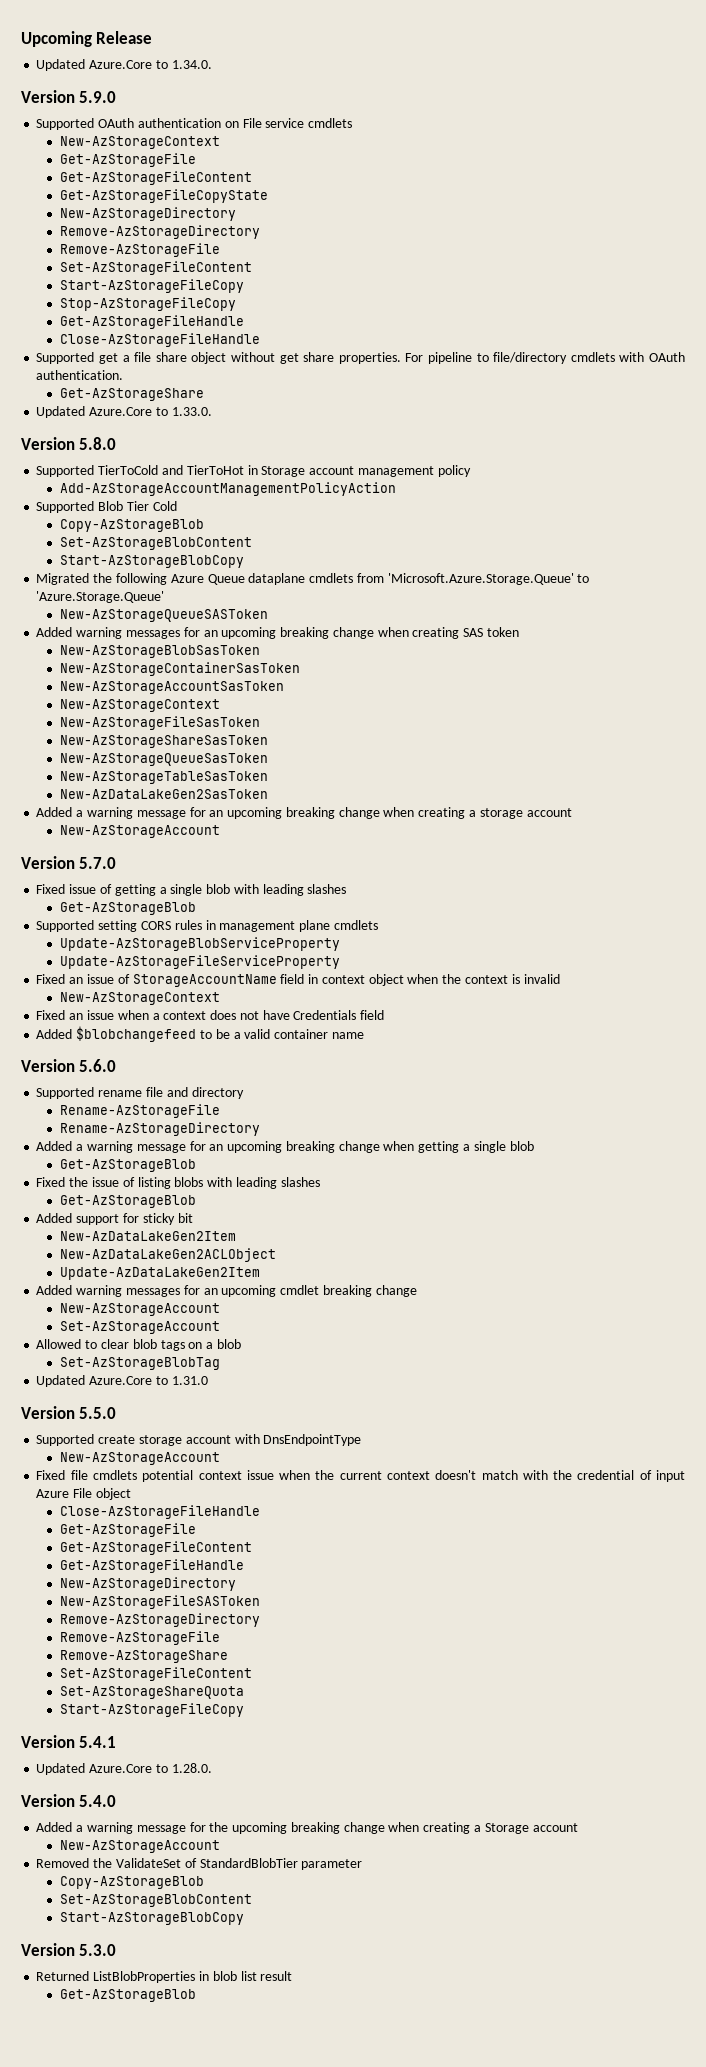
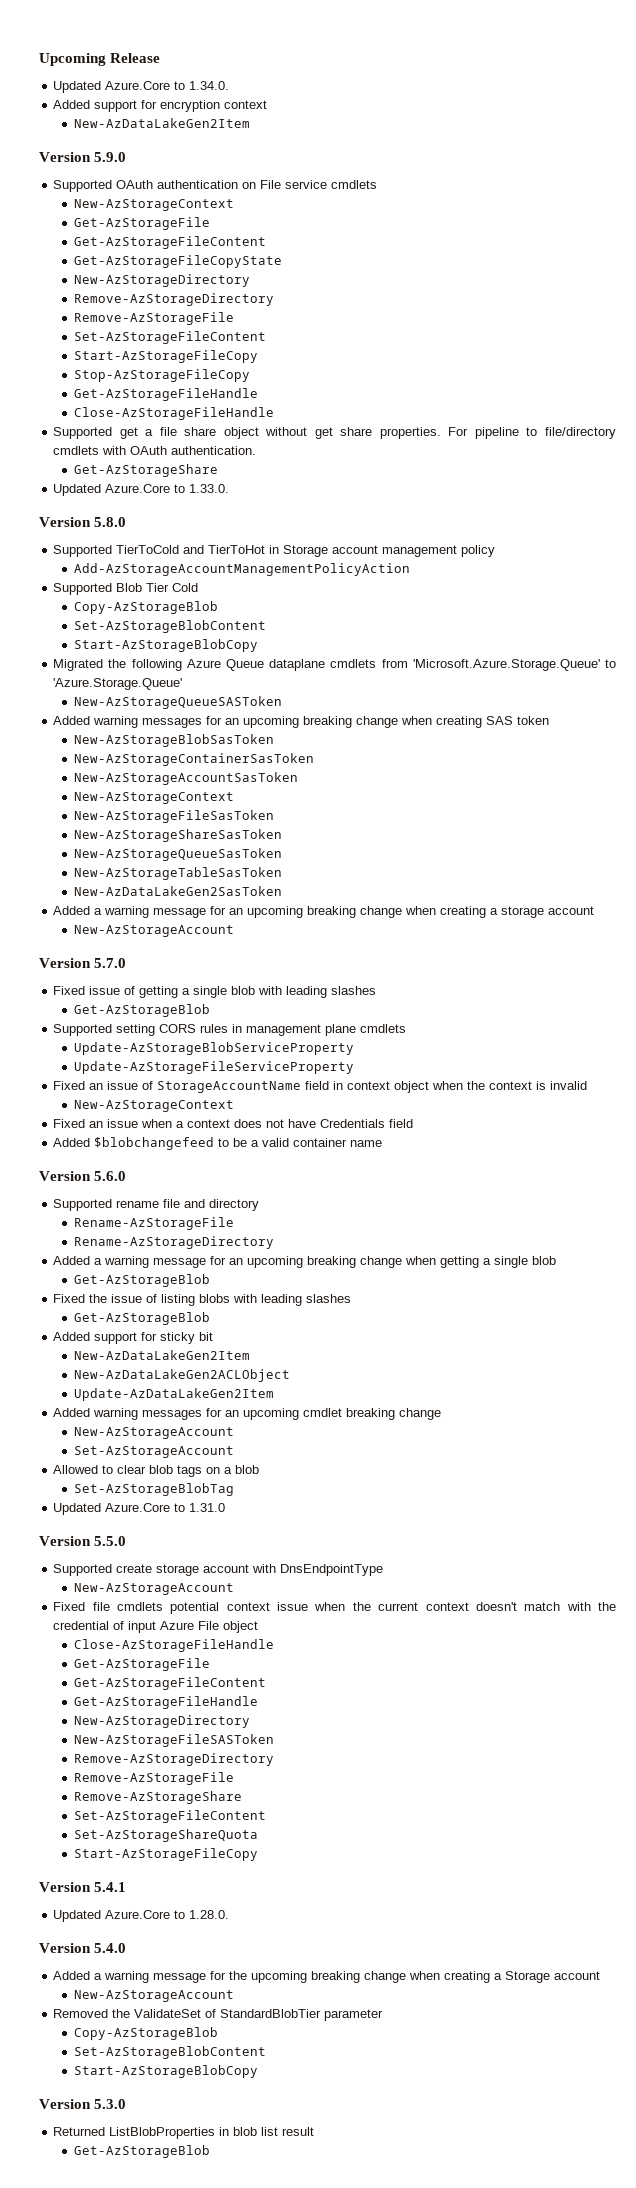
+ Added support for encryption context
+ New-AzDataLakeGen2Item

